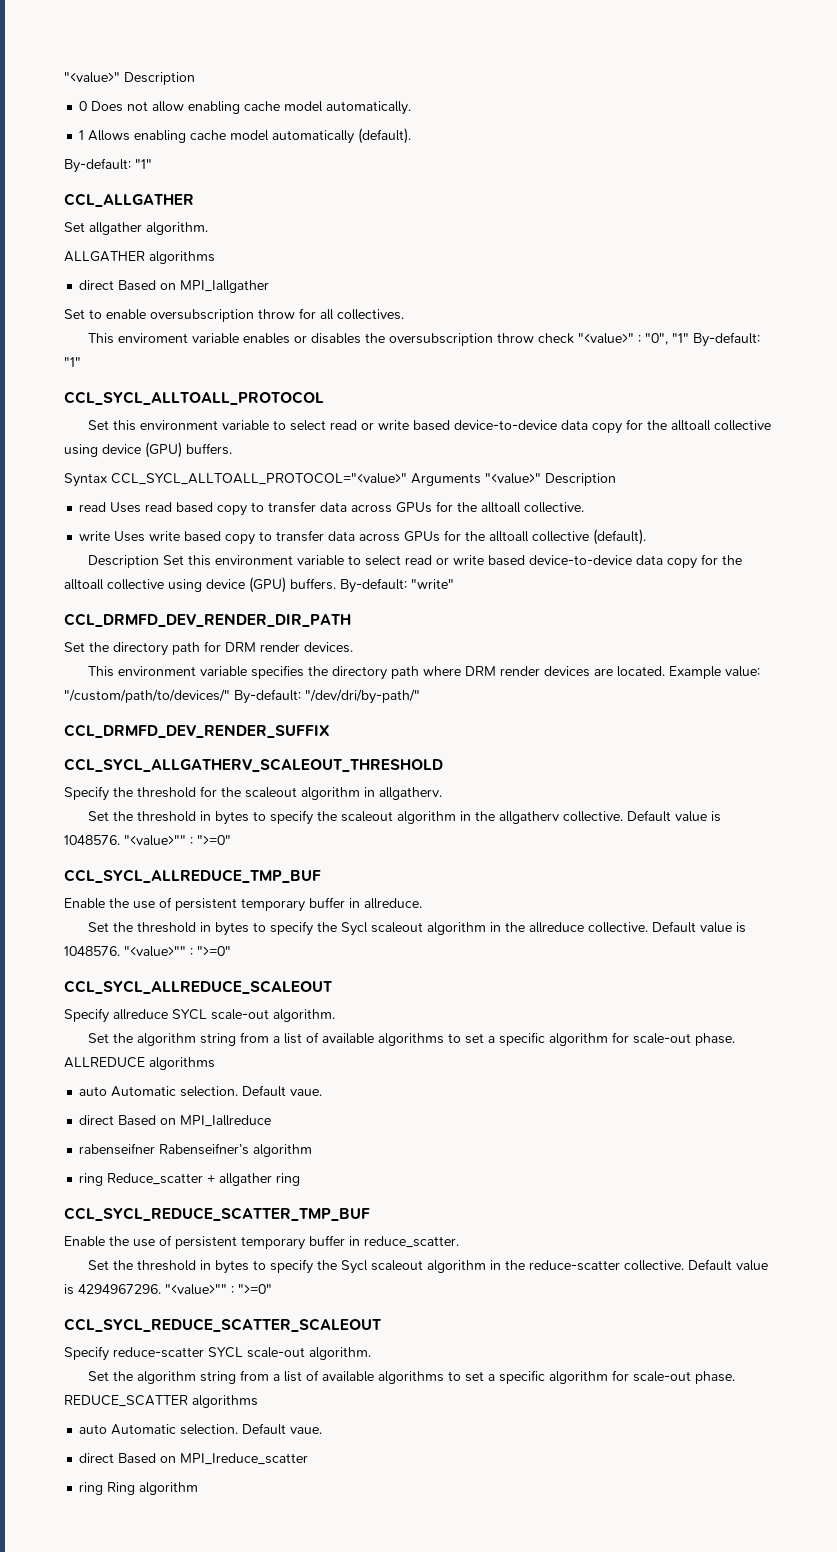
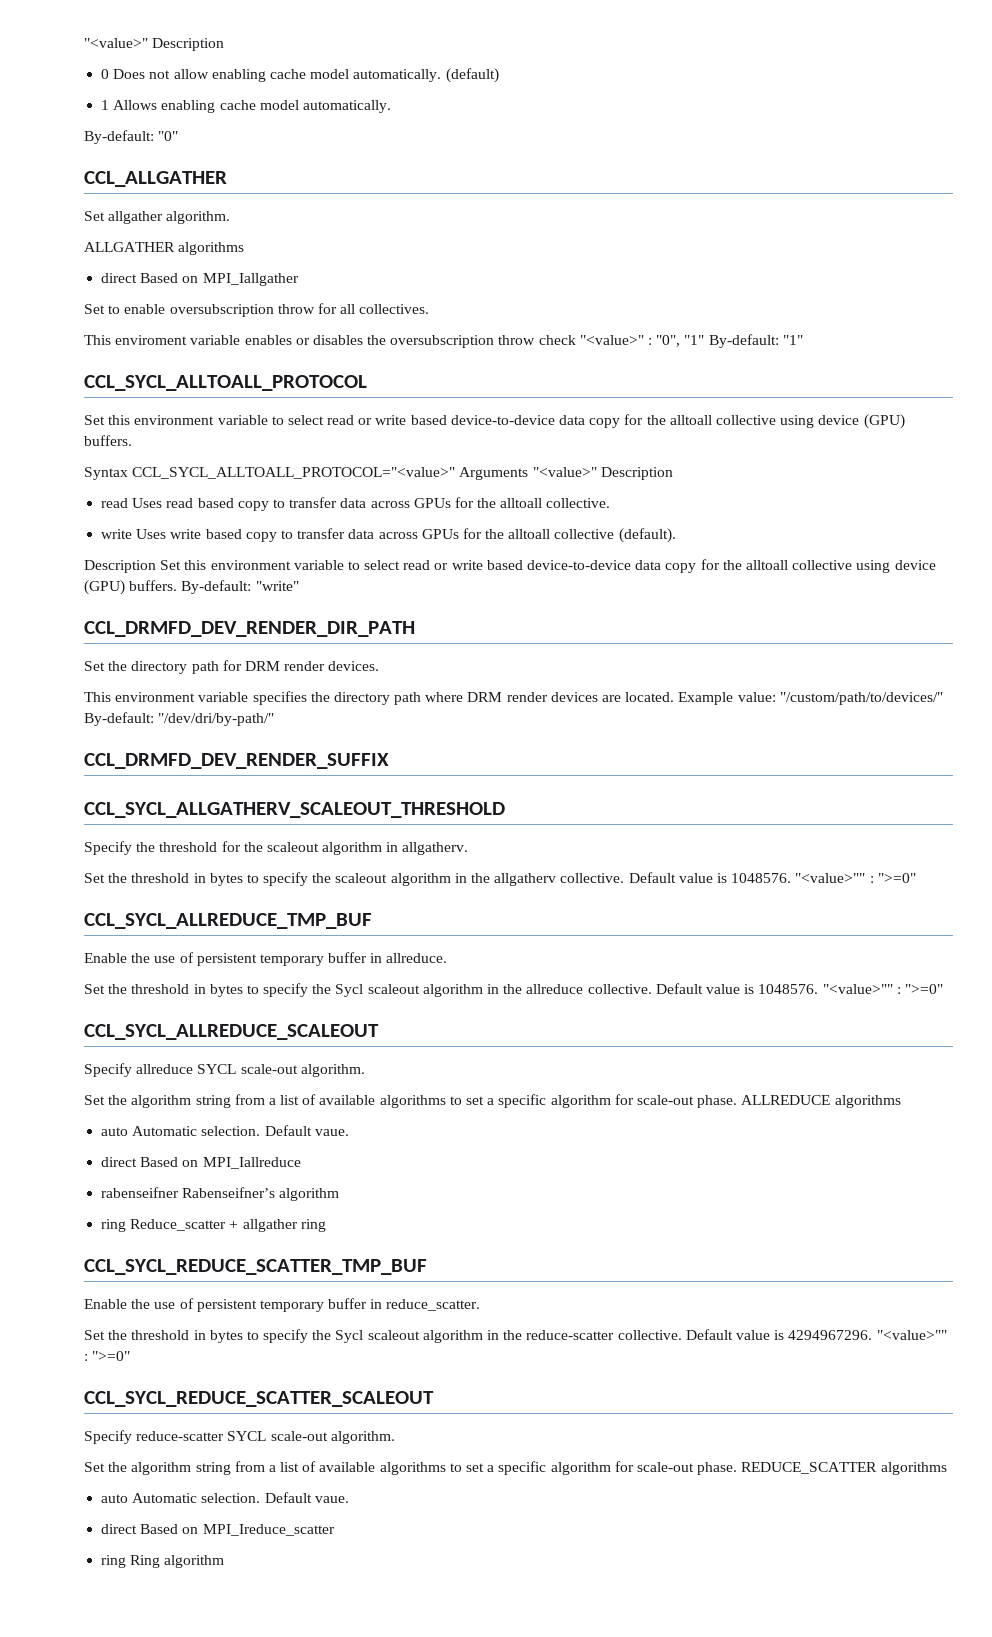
+ (default)
- 1 Allows enabling cache model automatically (default).
- By-default: "1"
+ 1 Allows enabling cache model automatically.
+ By-default: "0"

